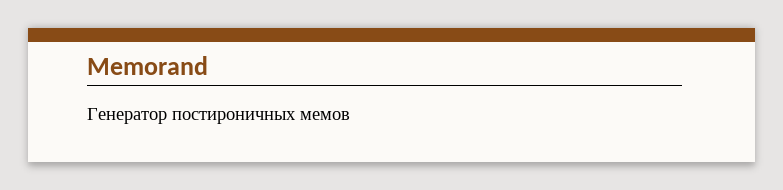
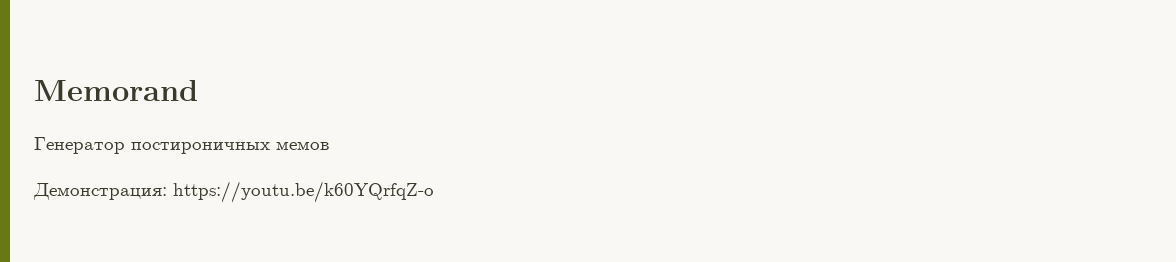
+ Демонстрация: https://youtu.be/k60YQrfqZ-o

